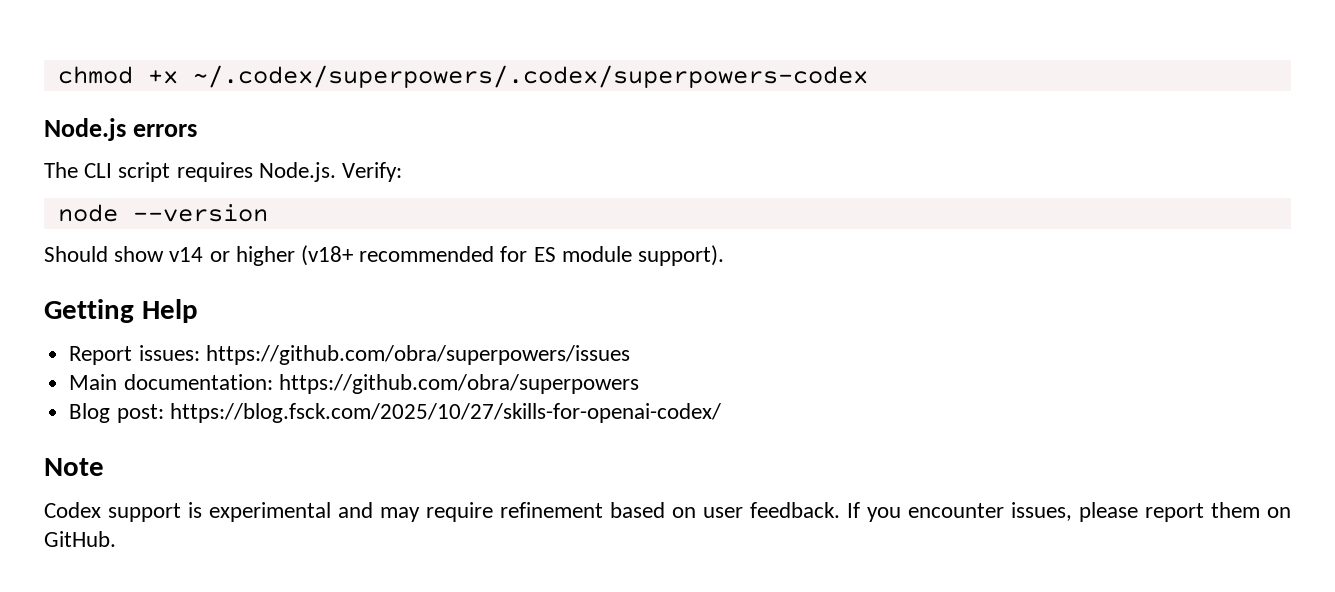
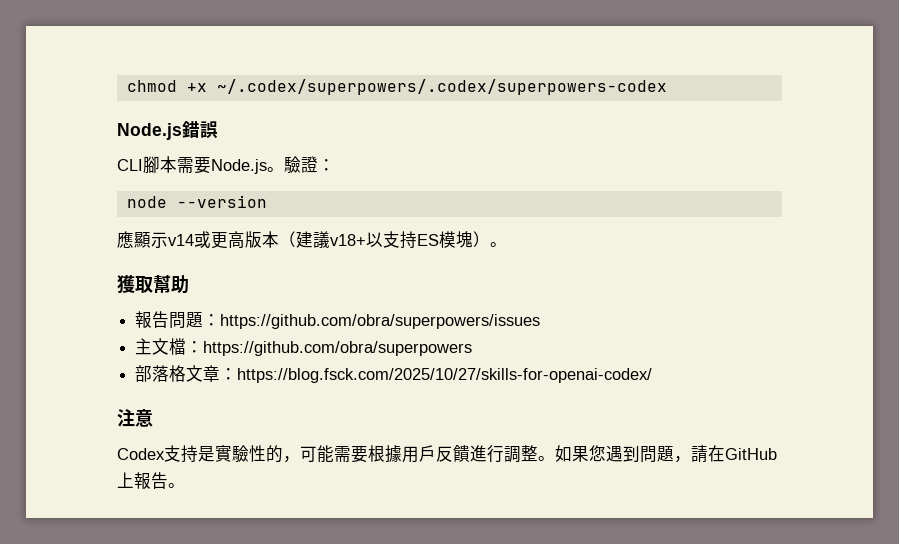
- Node.js errors
- The CLI script requires Node.js. Verify:
+ Node.js錯誤
+ CLI腳本需要Node.js。驗證：
  node --version
- Should show v14 or higher (v18+ recommended for ES module support).
- Getting Help
- Report issues: https://github.com/obra/superpowers/issues
+ 應顯示v14或更高版本（建議v18+以支持ES模塊）。
+ 獲取幫助
+ 報告問題：https://github.com/obra/superpowers/issues
- Main documentation: https://github.com/obra/superpowers
+ 主文檔：https://github.com/obra/superpowers
- Blog post: https://blog.fsck.com/2025/10/27/skills-for-openai-codex/
+ 部落格文章：https://blog.fsck.com/2025/10/27/skills-for-openai-codex/
- Note
+ 注意
- Codex support is experimental and may require refinement based on user feedback. If you encounter issues, please report them on GitHub.
+ Codex支持是實驗性的，可能需要根據用戶反饋進行調整。如果您遇到問題，請在GitHub上報告。

